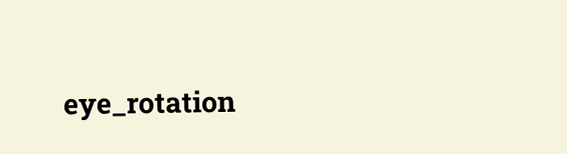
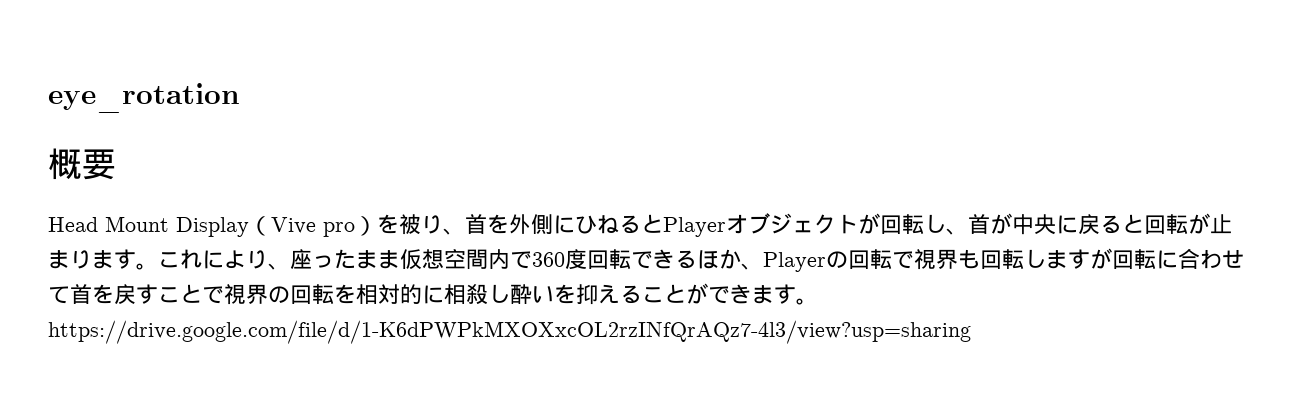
+ 概要
+ Head Mount Display（Vive pro）を被り、首を外側にひねるとPlayerオブジェクトが回転し、首が中央に戻ると回転が止まります。これにより、座ったまま仮想空間内で360度回転できるほか、Playerの回転で視界も回転しますが回転に合わせて首を戻すことで視界の回転を相対的に相殺し酔いを抑えることができます。https://drive.google.com/file/d/1-K6dPWPkMXOXxcOL2rzINfQrAQz7-4l3/view?usp=sharing

